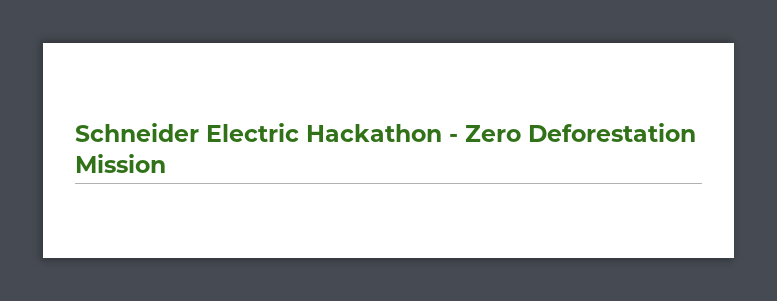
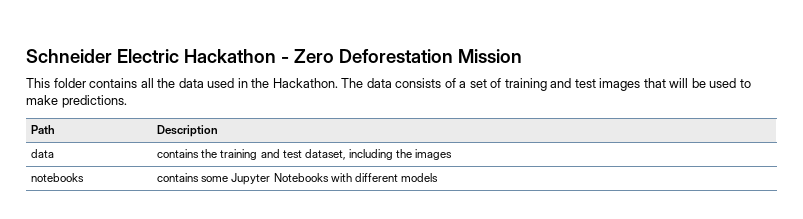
+ This folder contains all the data used in the Hackathon. The data consists of a set of training and test images that will be used to make predictions.
+ Path | Description
+ data | contains the training and test dataset, including the images
+ notebooks | contains some Jupyter Notebooks with different models

